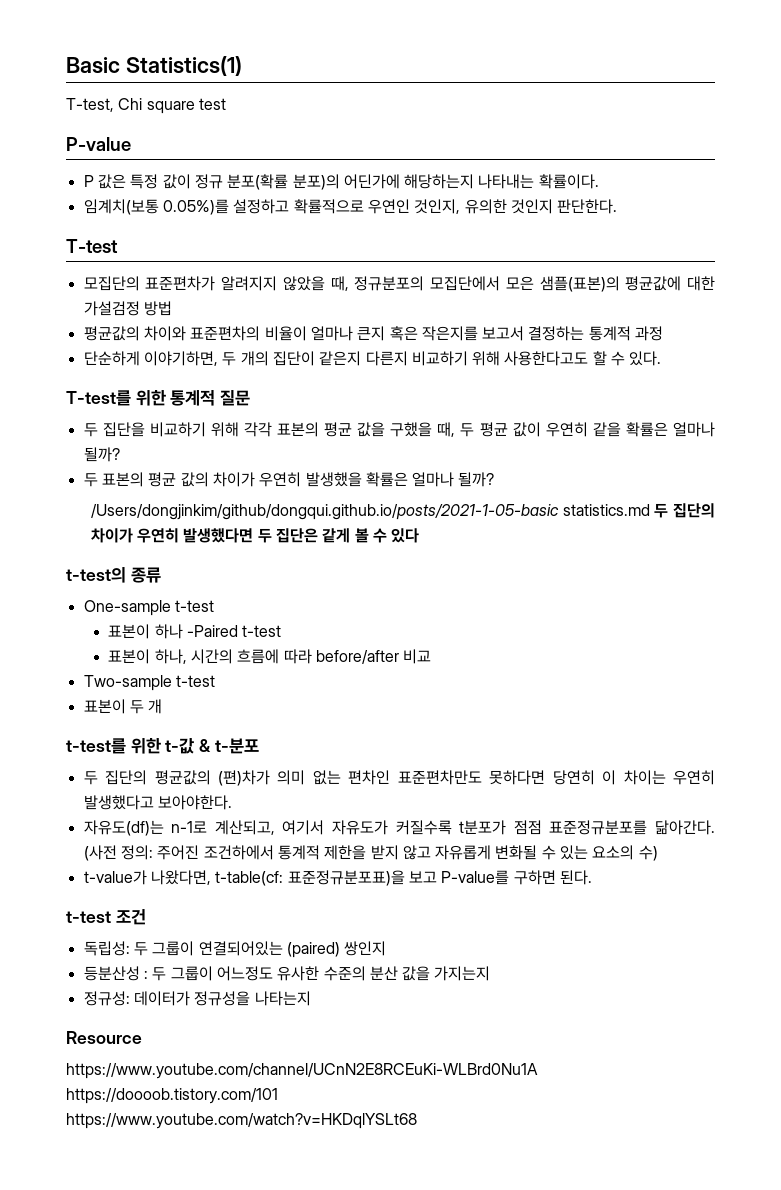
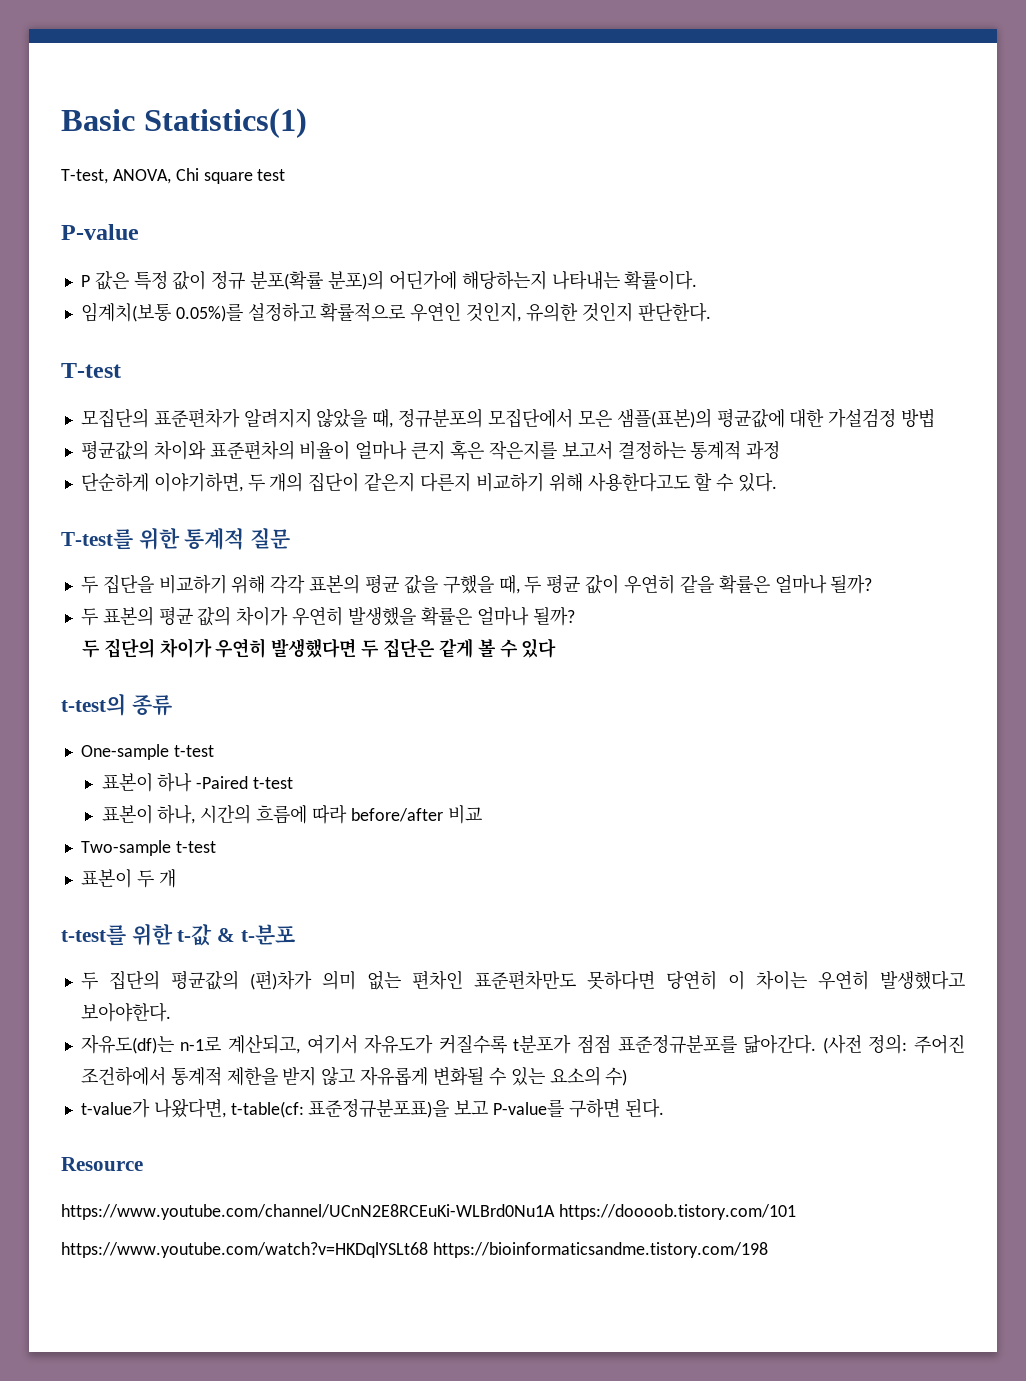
- T-test, Chi square test
+ T-test, ANOVA, Chi square test
- /Users/dongjinkim/github/dongqui.github.io/posts/2021-1-05-basic statistics.md 두 집단의 차이가 우연히 발생했다면 두 집단은 같게 볼 수 있다
+ 두 집단의 차이가 우연히 발생했다면 두 집단은 같게 볼 수 있다
- t-test 조건
- 독립성: 두 그룹이 연결되어있는 (paired) 쌍인지
- 등분산성 : 두 그룹이 어느정도 유사한 수준의 분산 값을 가지는지
- 정규성: 데이터가 정규성을 나타는지
- https://www.youtube.com/watch?v=HKDqlYSLt68
+ https://www.youtube.com/watch?v=HKDqlYSLt68 https://bioinformaticsandme.tistory.com/198

